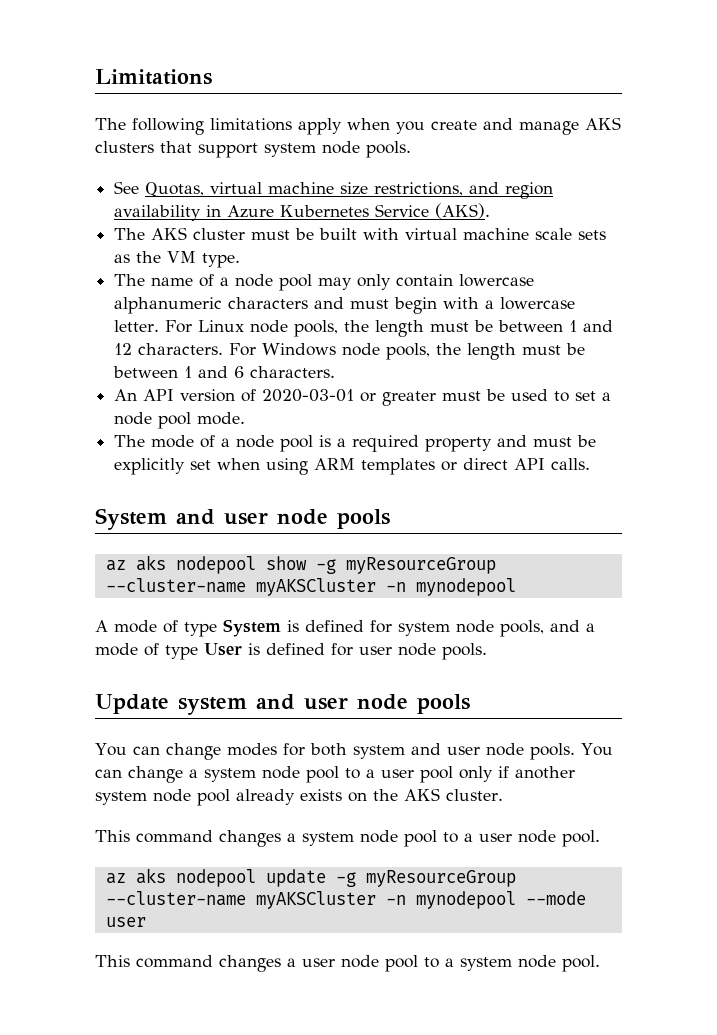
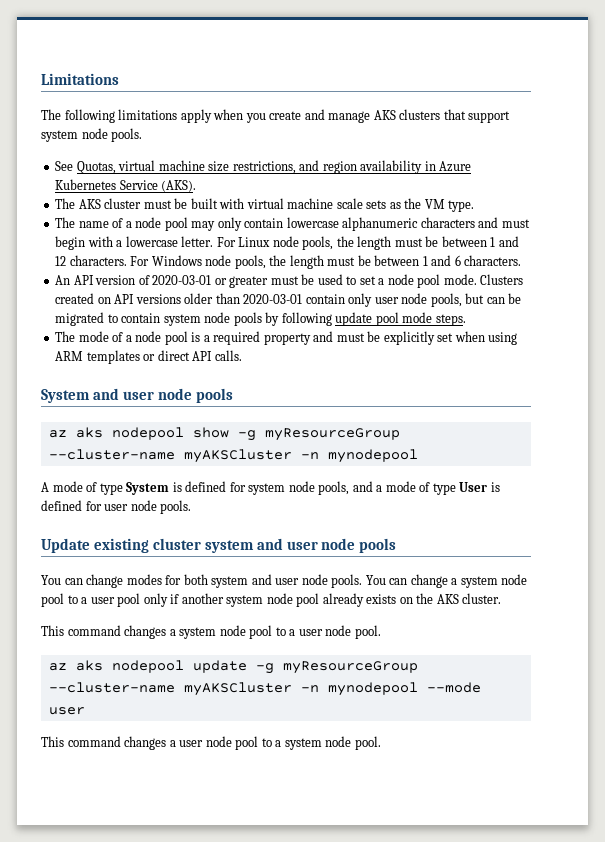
+ Clusters created on API versions older than 2020-03-01 contain only user node pools, but can be migrated to contain system node pools by following update pool mode steps.
- Update system and user node pools
+ Update existing cluster system and user node pools

